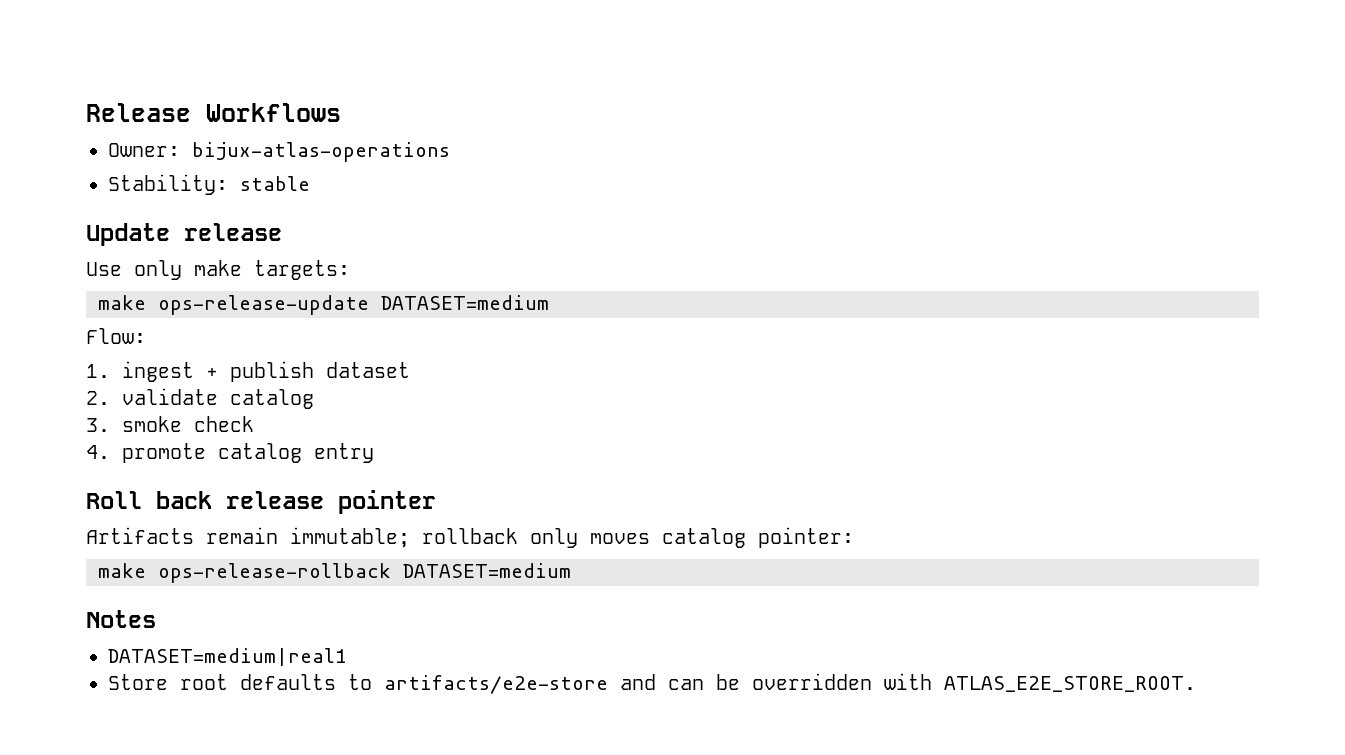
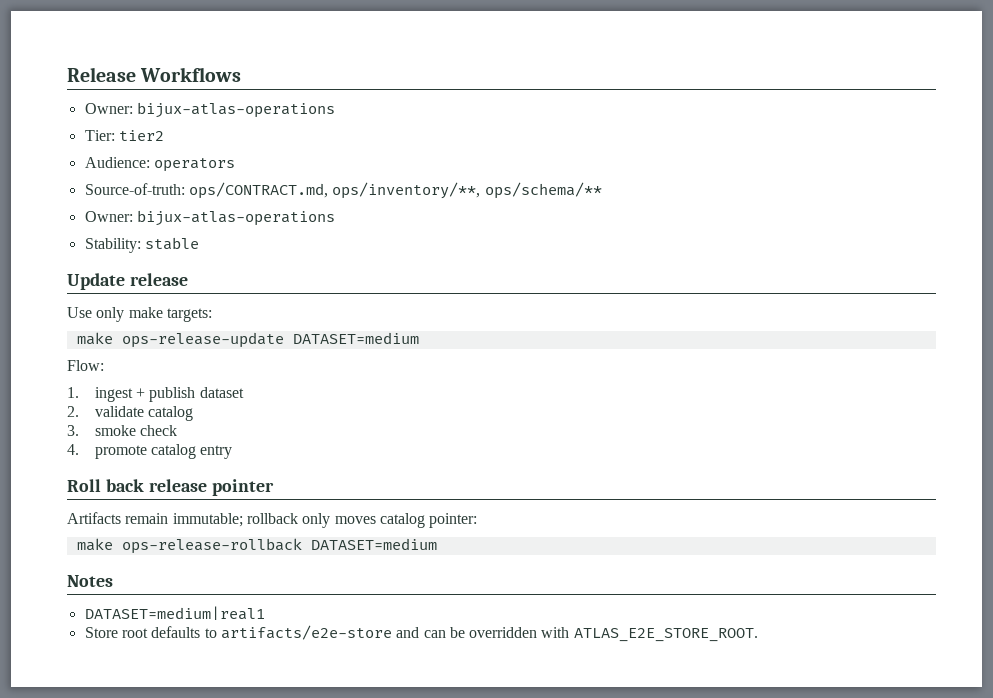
+ Tier: tier2
+ Audience: operators
+ Source-of-truth: ops/CONTRACT.md, ops/inventory/**, ops/schema/**
+ Owner: bijux-atlas-operations

